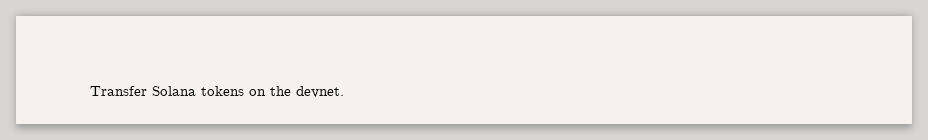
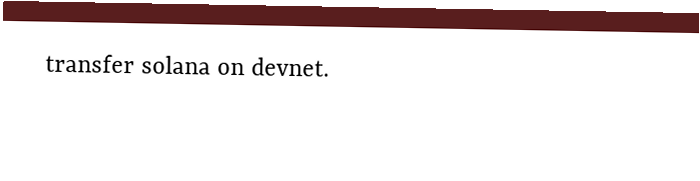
- Transfer Solana tokens on the devnet.
+ transfer solana on devnet.

